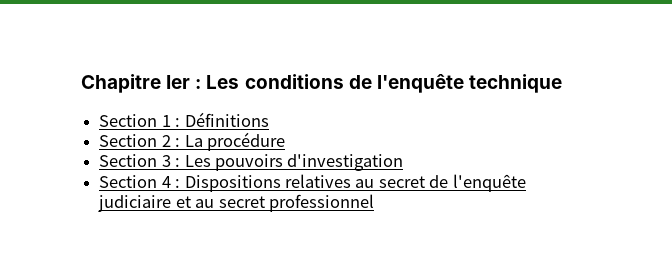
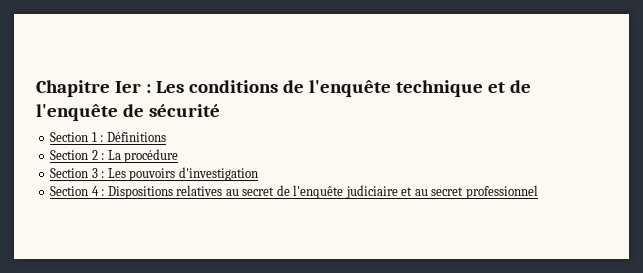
- Chapitre Ier : Les conditions de l'enquête technique
+ Chapitre Ier : Les conditions de l'enquête technique et de l'enquête de sécurité

